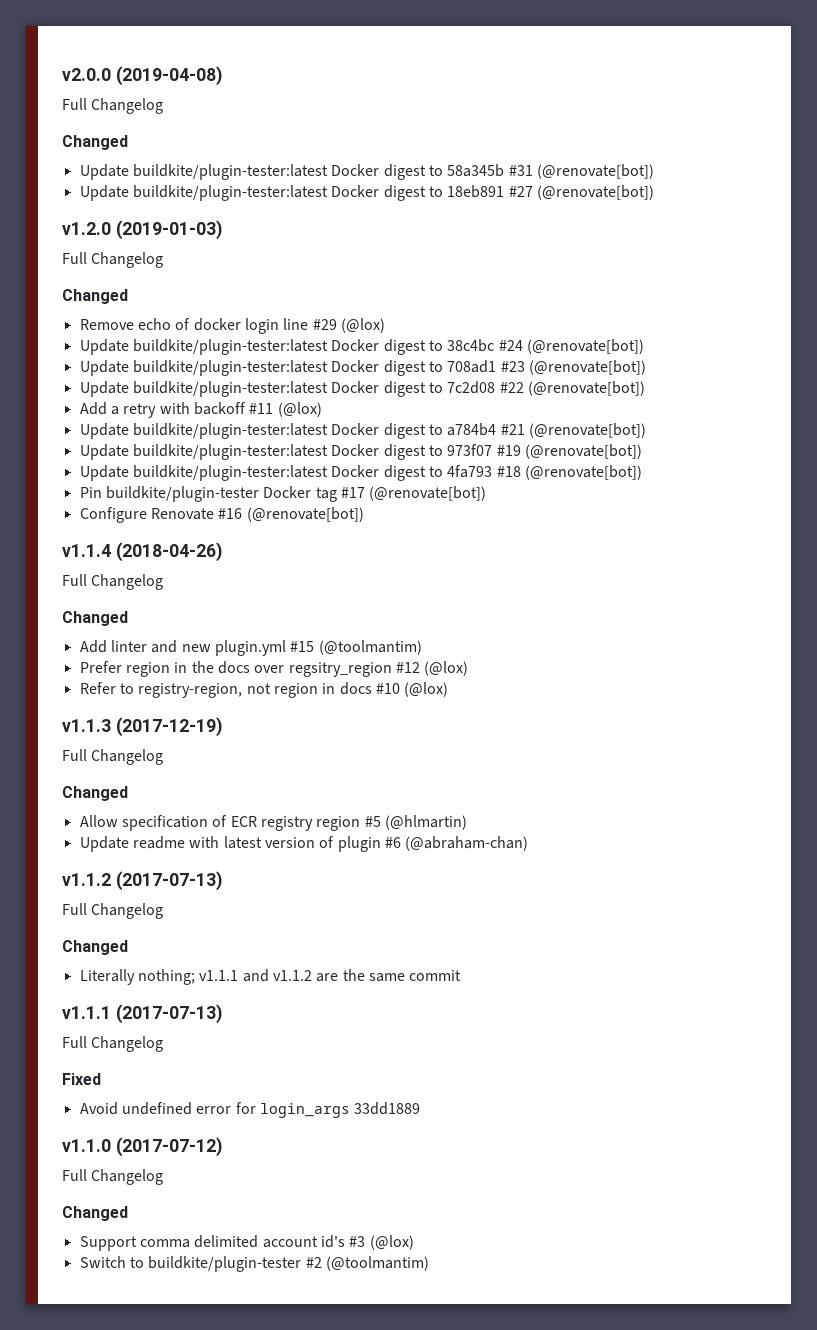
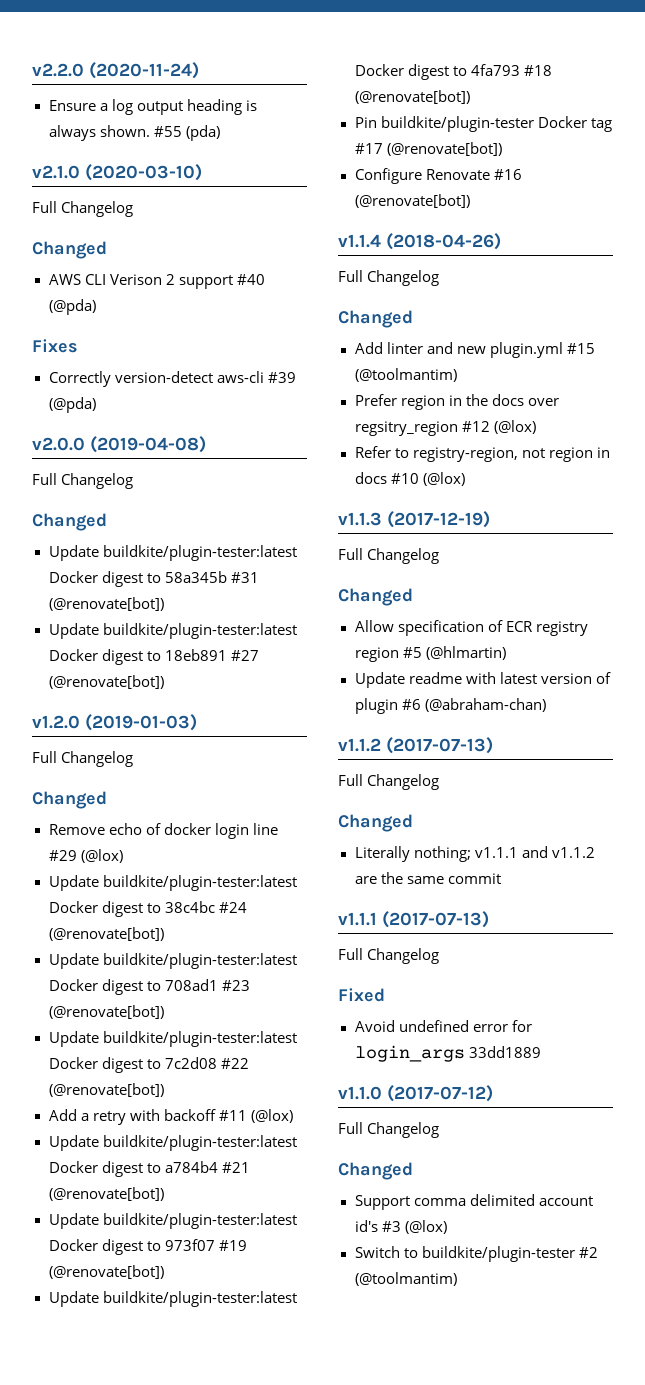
+ v2.2.0 (2020-11-24)
+ Ensure a log output heading is always shown. #55 (pda)
+ v2.1.0 (2020-03-10)
+ Full Changelog
+ Changed
+ AWS CLI Verison 2 support #40 (@pda)
+ Fixes
+ Correctly version-detect aws-cli #39 (@pda)

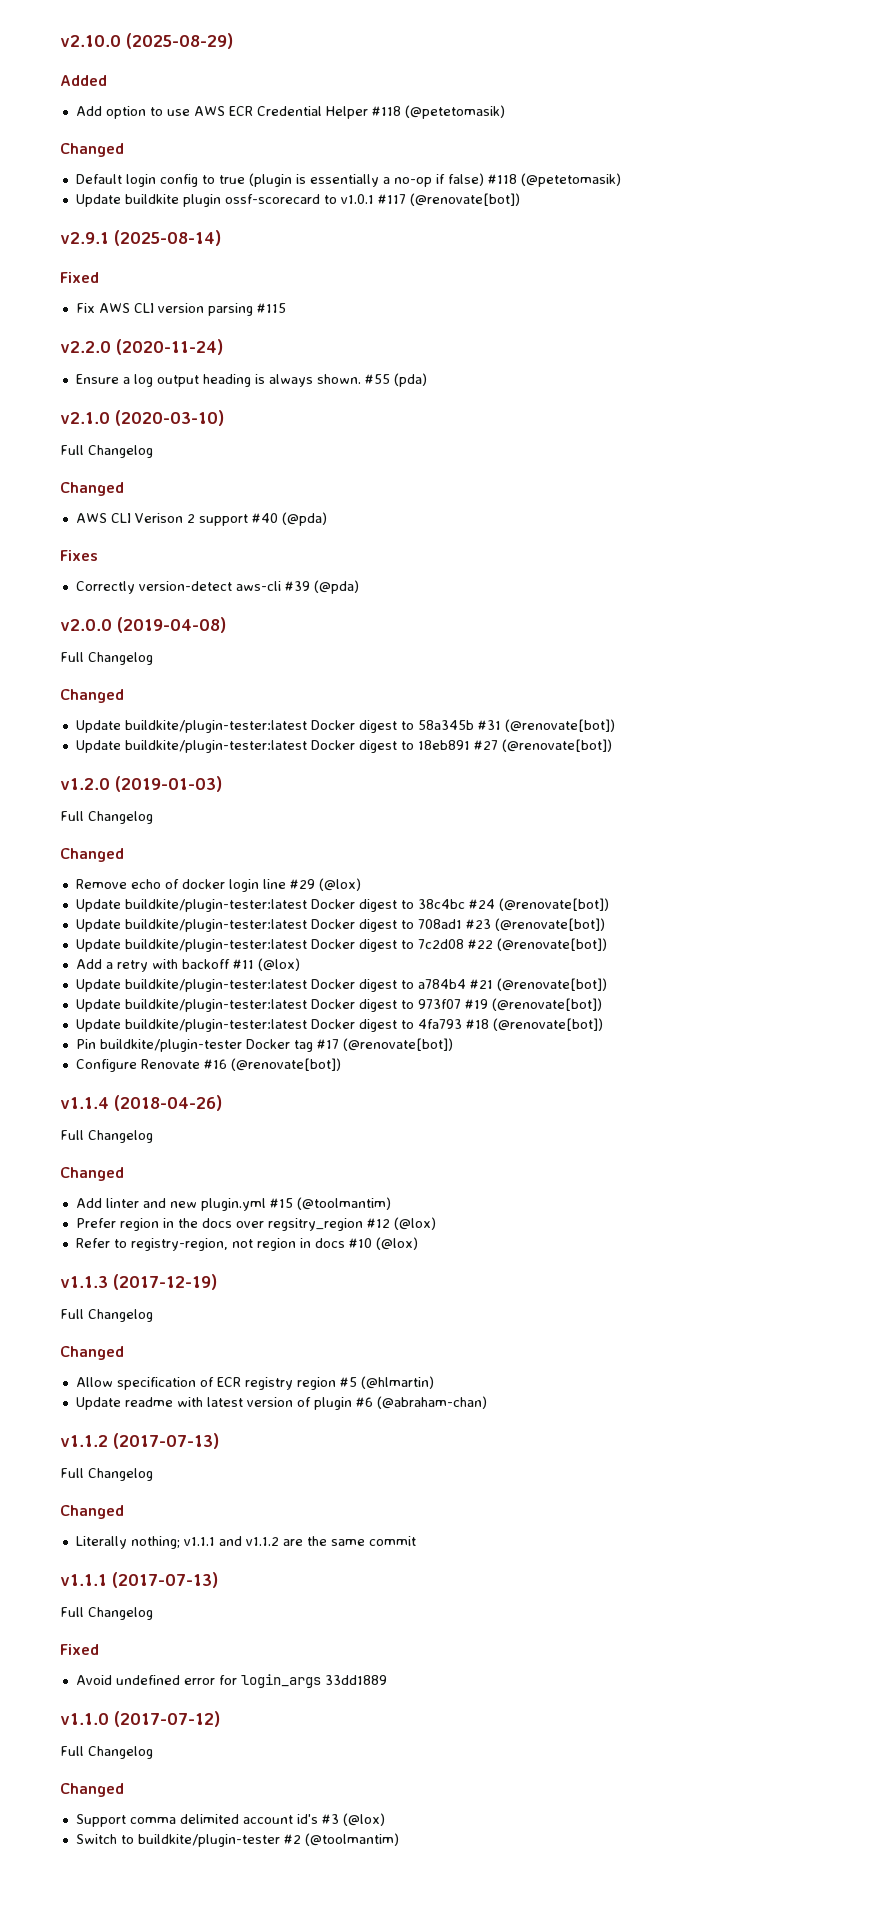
+ v2.10.0 (2025-08-29)
+ Added
+ Add option to use AWS ECR Credential Helper #118 (@petetomasik)
+ Changed
+ Default login config to true (plugin is essentially a no-op if false) #118 (@petetomasik)
+ Update buildkite plugin ossf-scorecard to v1.0.1 #117 (@renovate[bot])
+ v2.9.1 (2025-08-14)
+ Fixed
+ Fix AWS CLI version parsing #115

